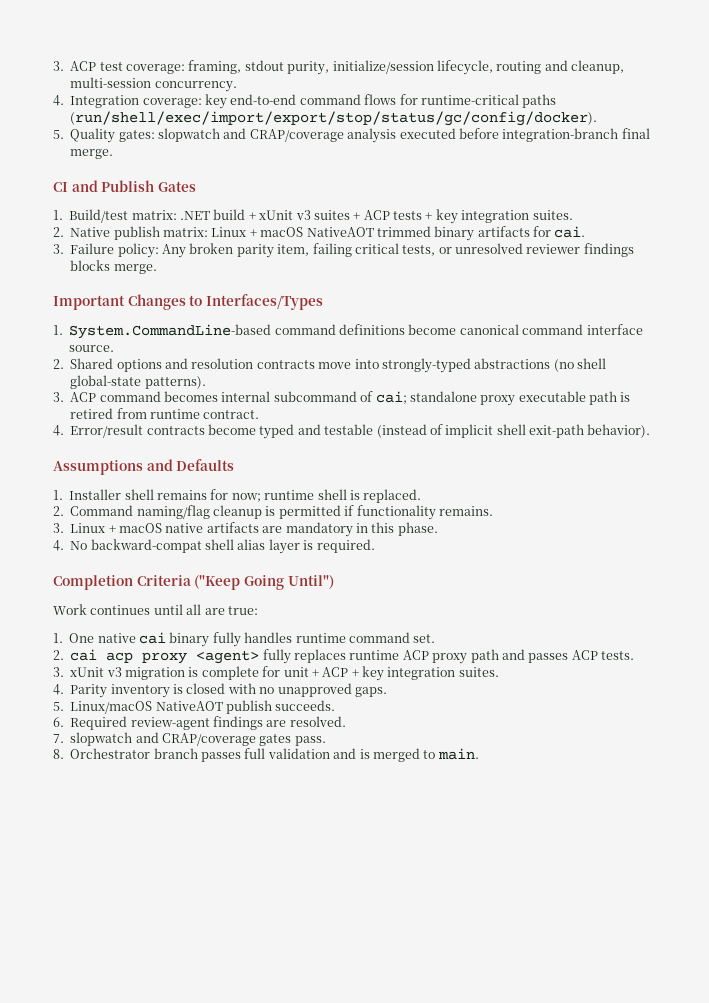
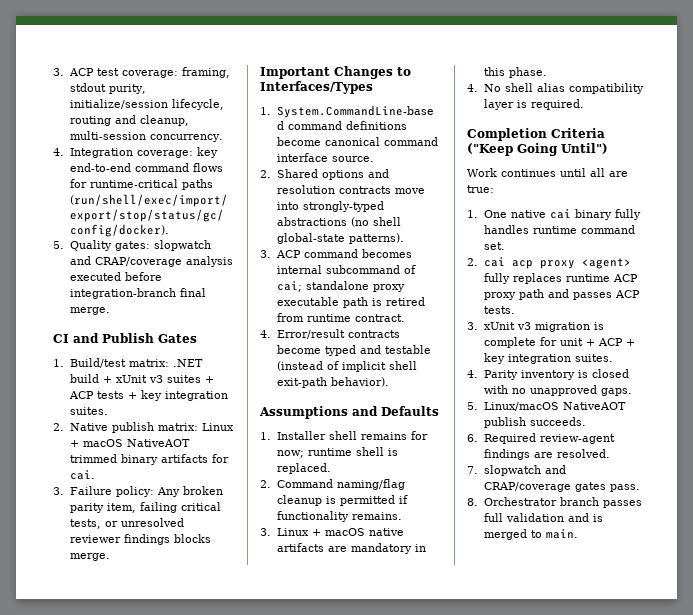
- 4. No backward-compat shell alias layer is required.
+ 4. No shell alias compatibility layer is required.

